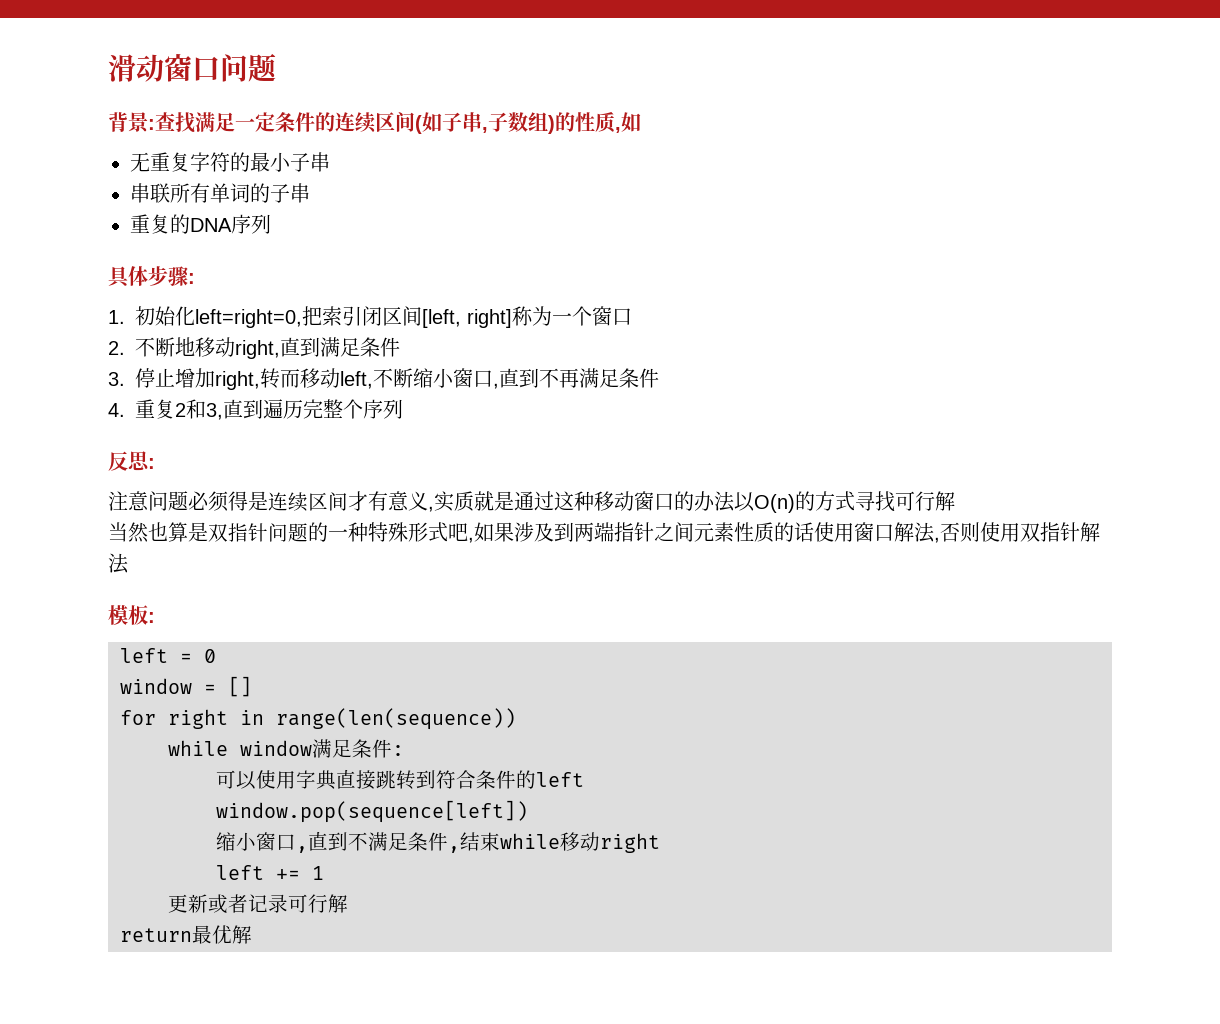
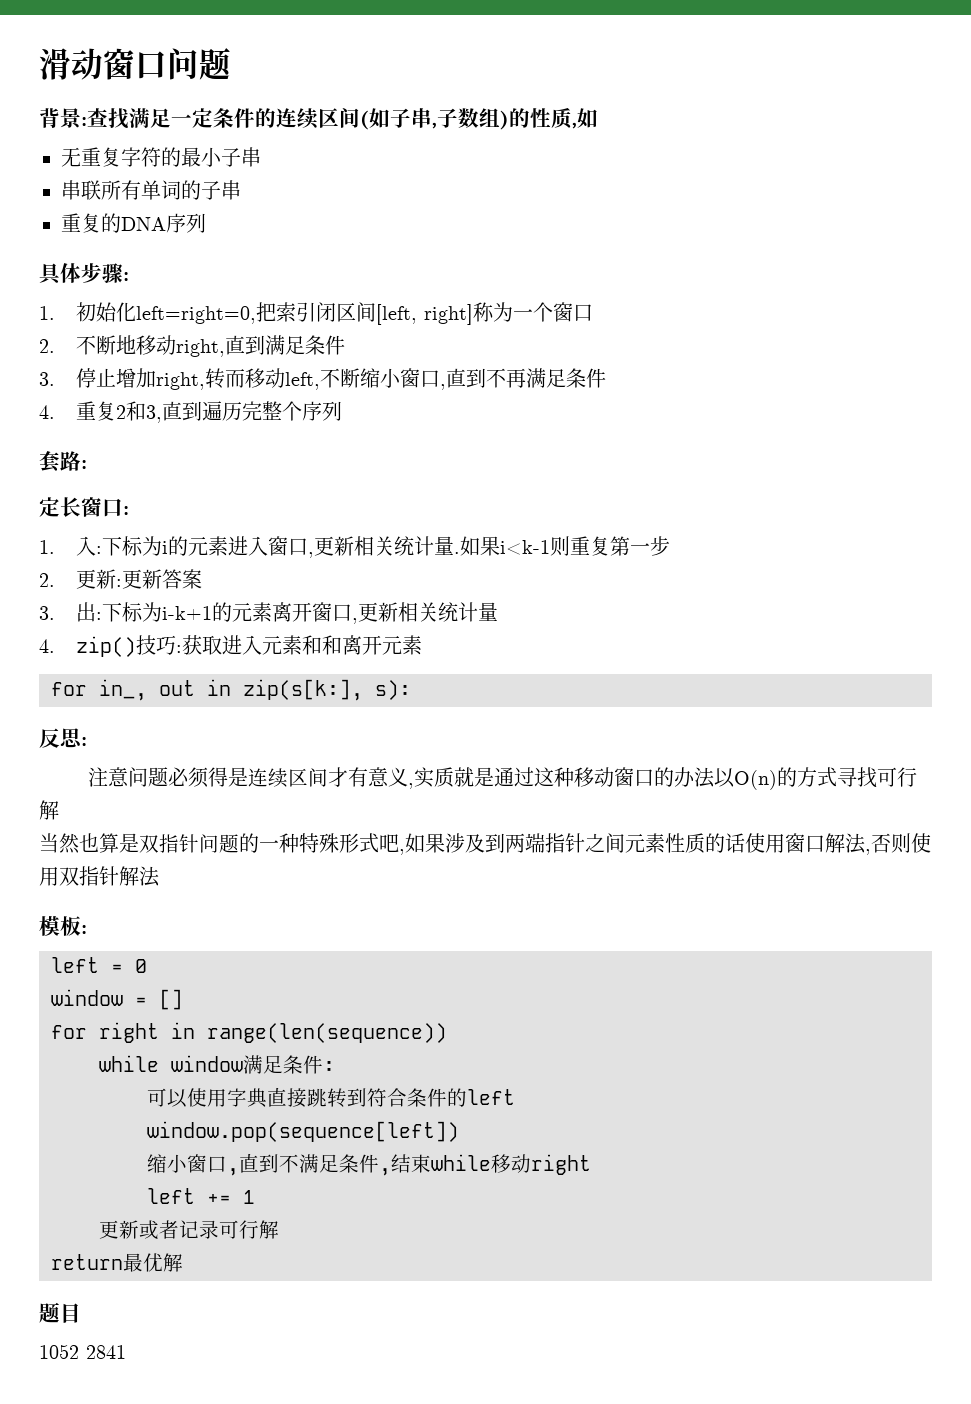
+ 套路:
+ 定长窗口:
+ 1.入:下标为i的元素进入窗口,更新相关统计量.如果i<k-1则重复第一步
+ 2.更新:更新答案
+ 3.出:下标为i-k+1的元素离开窗口,更新相关统计量
+ 4. zip()技巧:获取进入元素和和离开元素
+ for in_, out in zip(s[k:], s):
+ 题目
+ 1052 2841

